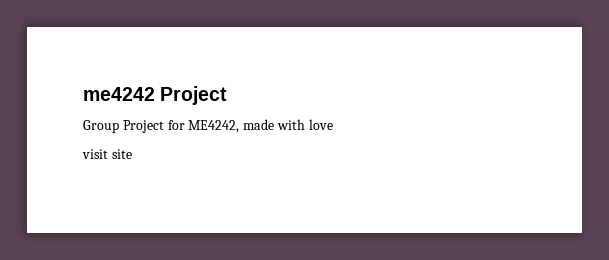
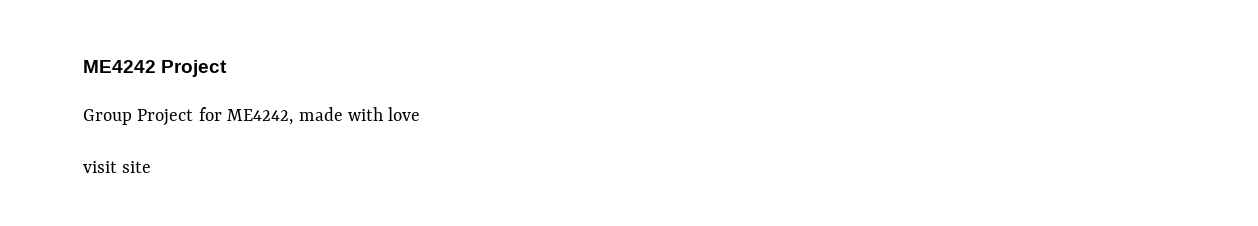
- me4242 Project
+ ME4242 Project

